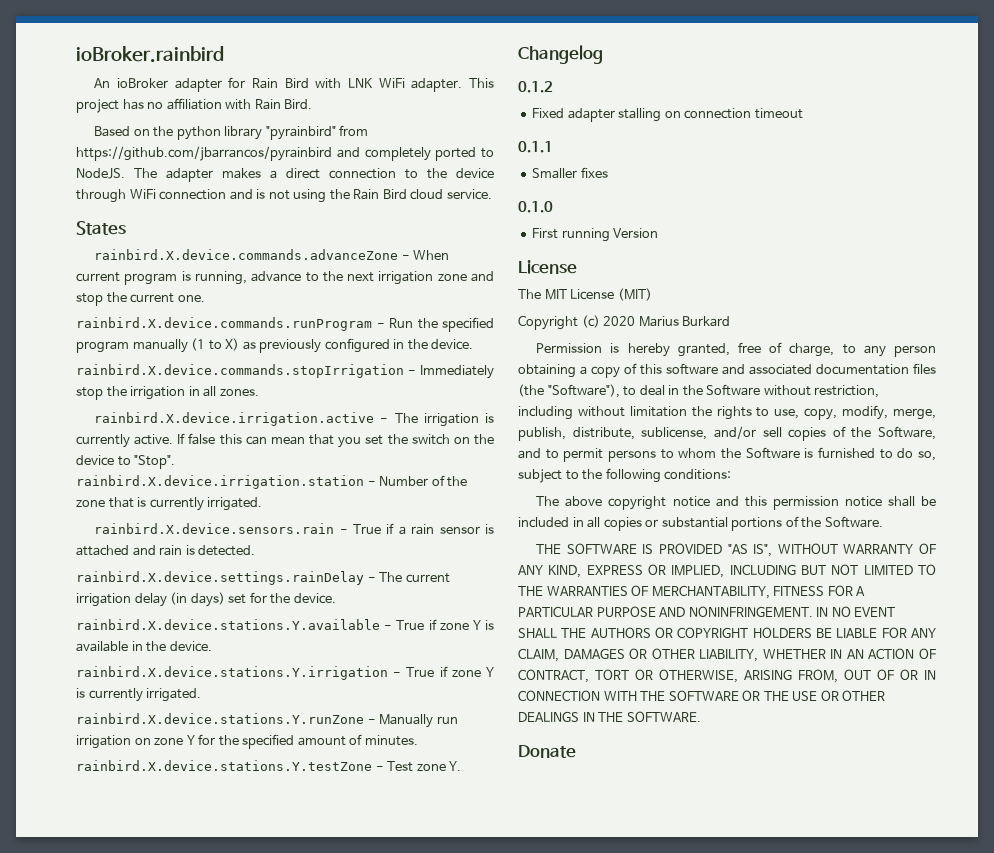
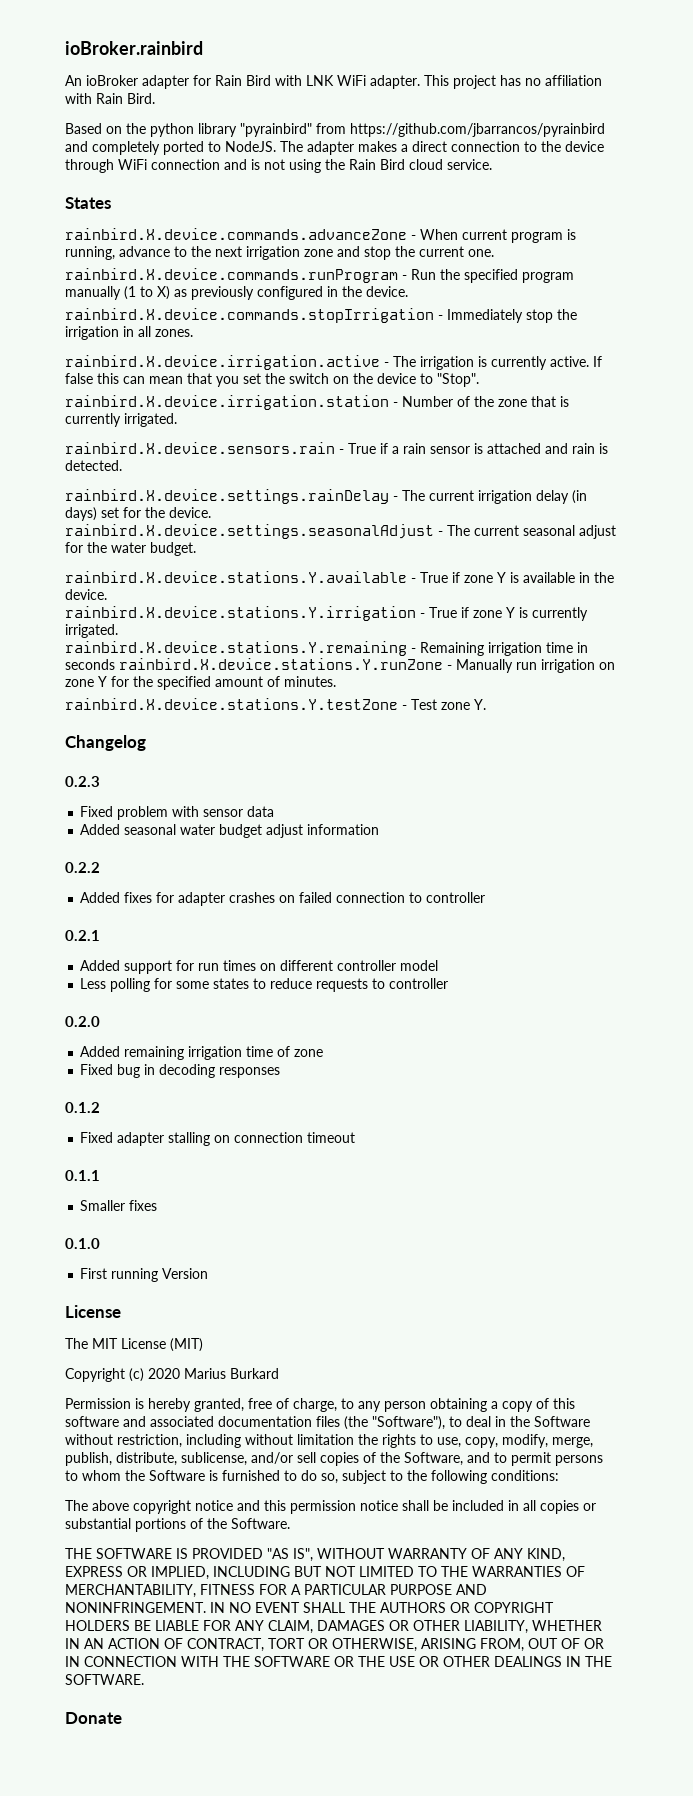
+ rainbird.X.device.settings.seasonalAdjust - The current seasonal adjust for the water budget.
- rainbird.X.device.stations.Y.runZone - Manually run irrigation on zone Y for the specified amount of minutes.
+ rainbird.X.device.stations.Y.remaining - Remaining irrigation time in seconds rainbird.X.device.stations.Y.runZone - Manually run irrigation on zone Y for the specified amount of minutes.
+ 0.2.3
+ Fixed problem with sensor data
+ Added seasonal water budget adjust information
+ 0.2.2
+ Added fixes for adapter crashes on failed connection to controller
+ 0.2.1
+ Added support for run times on different controller model
+ Less polling for some states to reduce requests to controller
+ 0.2.0
+ Added remaining irrigation time of zone
+ Fixed bug in decoding responses

